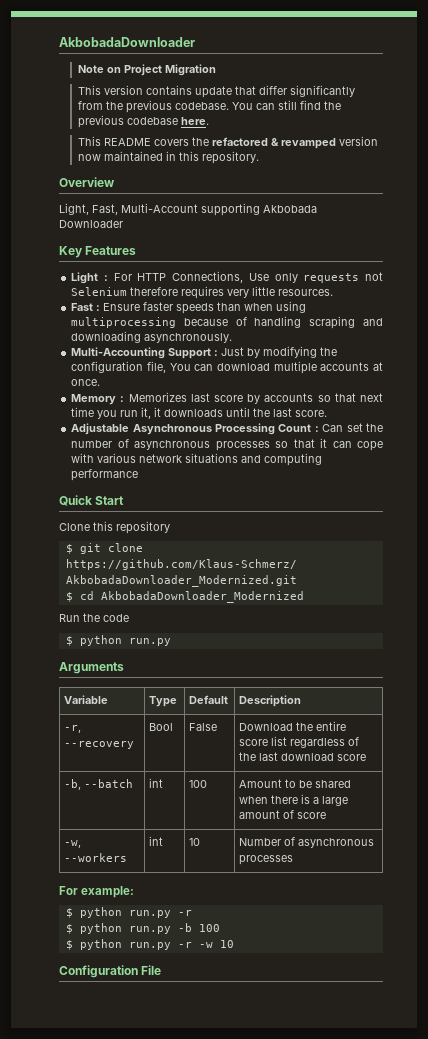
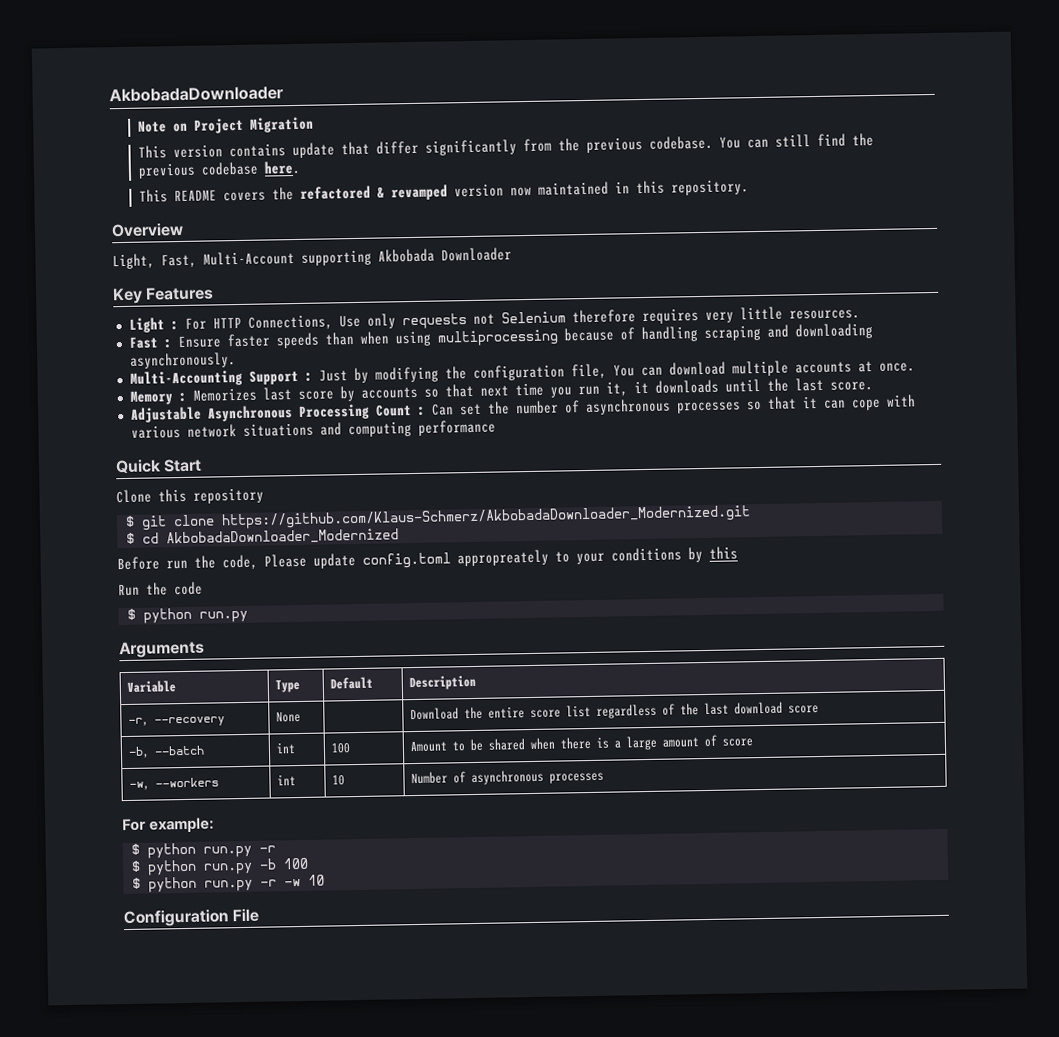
+ Before run the code, Please update config.toml appropreately to your conditions by this
- -r, --recovery | Bool | False | Download the entire score list regardless of the last download score
+ -r, --recovery | None | | Download the entire score list regardless of the last download score

